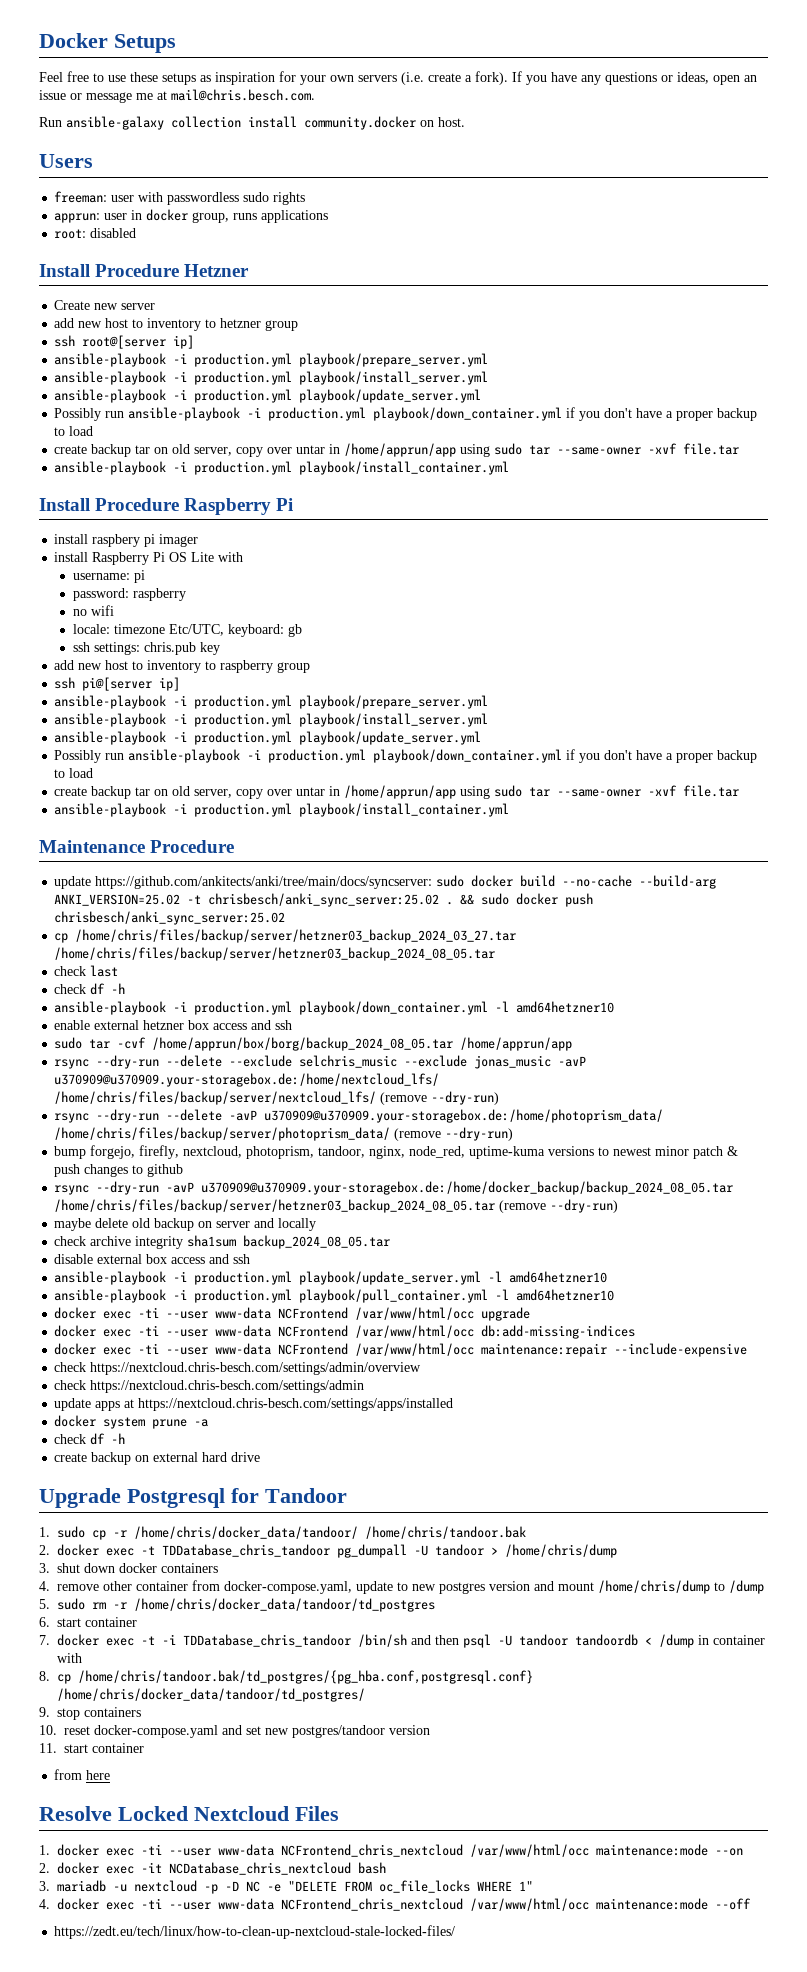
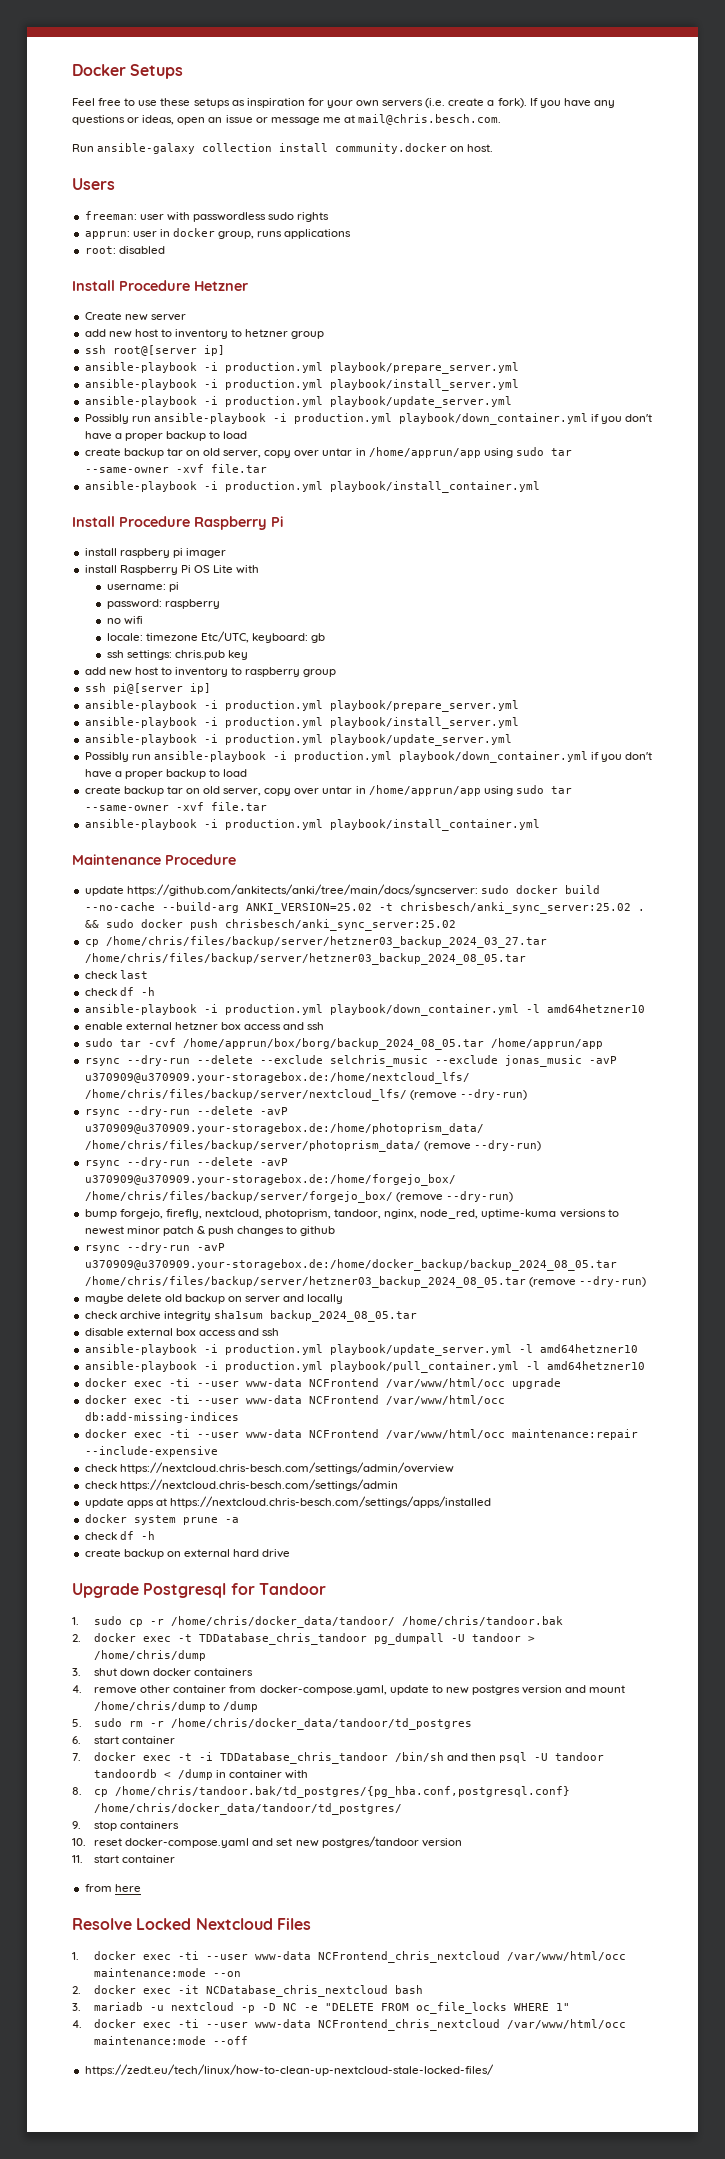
+ rsync --dry-run --delete -avP u370909@u370909.your-storagebox.de:/home/forgejo_box/ /home/chris/files/backup/server/forgejo_box/ (remove --dry-run)

